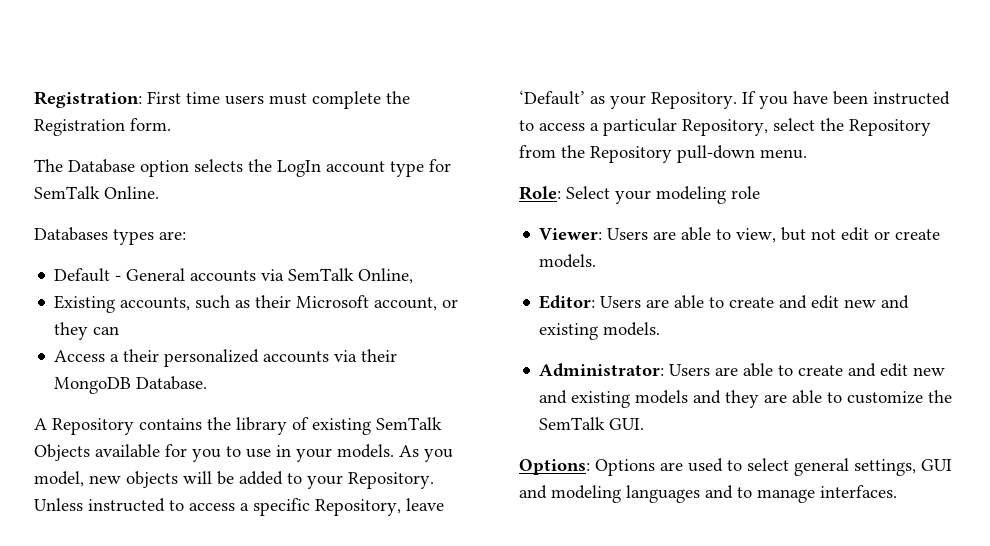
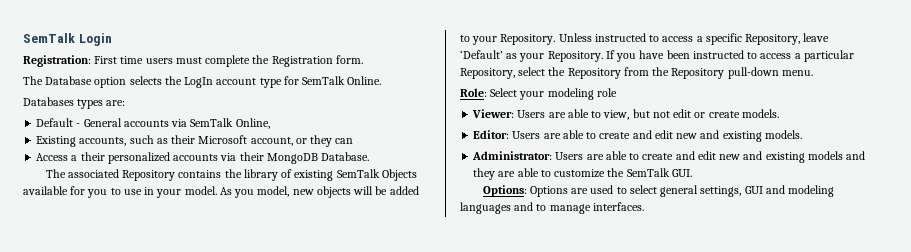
+ SemTalk Login
- A Repository contains the library of existing SemTalk Objects available for you to use in your models.
+ The associated Repository contains the library of existing SemTalk Objects available for you to use in your model.

